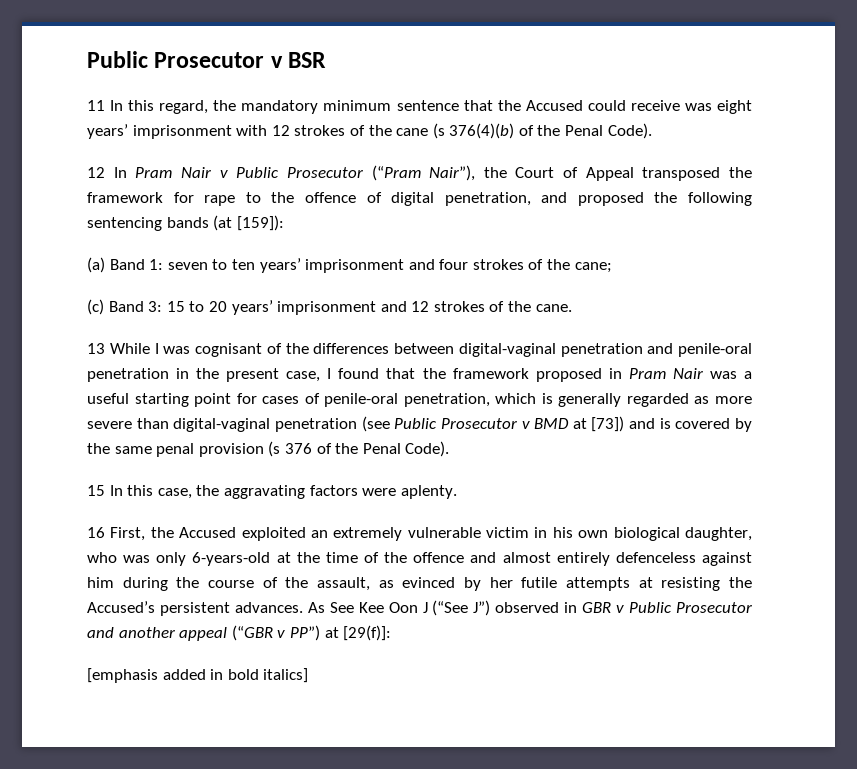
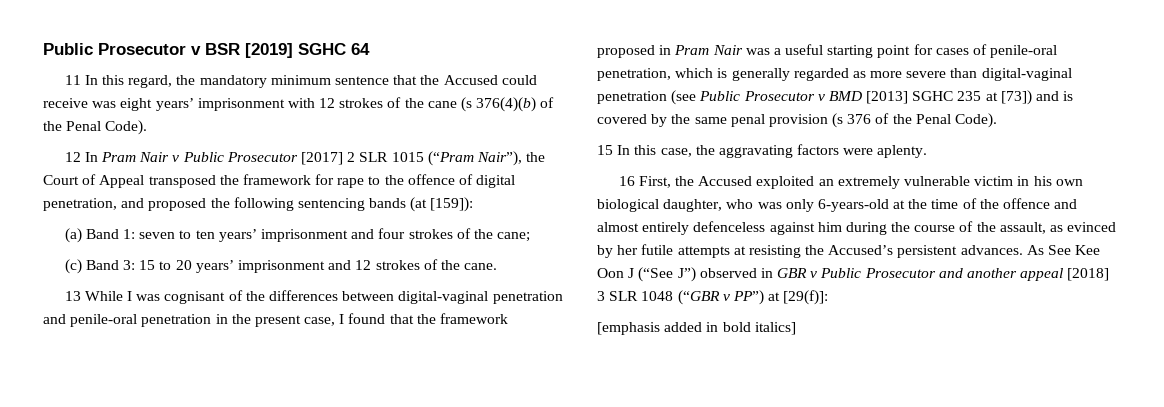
- Public Prosecutor v BSR
+ Public Prosecutor v BSR [2019] SGHC 64
- 12 In Pram Nair v Public Prosecutor (“Pram Nair”), the Court of Appeal transposed the framework for rape to the offence of digital penetration, and proposed the following sentencing bands (at [159]):
+ 12 In Pram Nair v Public Prosecutor [2017] 2 SLR 1015 (“Pram Nair”), the Court of Appeal transposed the framework for rape to the offence of digital penetration, and proposed the following sentencing bands (at [159]):
- 13 While I was cognisant of the differences between digital-vaginal penetration and penile-oral penetration in the present case, I found that the framework proposed in Pram Nair was a useful starting point for cases of penile-oral penetration, which is generally regarded as more severe than digital-vaginal penetration (see Public Prosecutor v BMD at [73]) and is covered by the same penal provision (s 376 of the Penal Code).
+ 13 While I was cognisant of the differences between digital-vaginal penetration and penile-oral penetration in the present case, I found that the framework proposed in Pram Nair was a useful starting point for cases of penile-oral penetration, which is generally regarded as more severe than digital-vaginal penetration (see Public Prosecutor v BMD [2013] SGHC 235 at [73]) and is covered by the same penal provision (s 376 of the Penal Code).
- As See Kee Oon J (“See J”) observed in GBR v Public Prosecutor and another appeal (“GBR v PP”) at [29(f)]:
+ As See Kee Oon J (“See J”) observed in GBR v Public Prosecutor and another appeal [2018] 3 SLR 1048 (“GBR v PP”) at [29(f)]:

